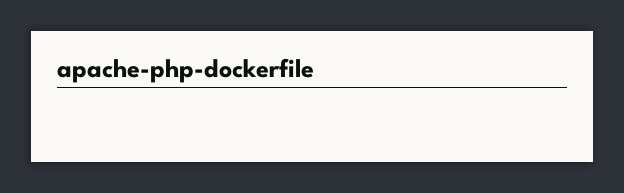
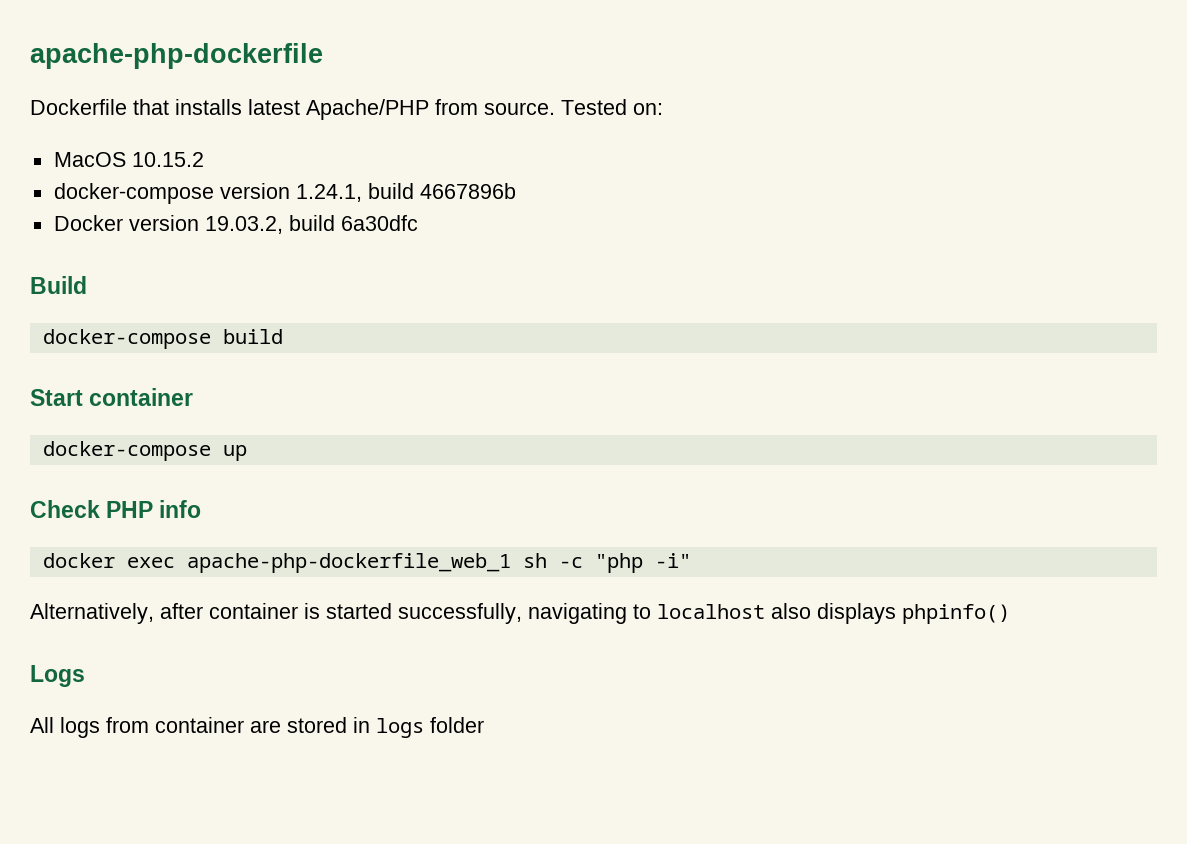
+ Dockerfile that installs latest Apache/PHP from source. Tested on:
+ MacOS 10.15.2
+ docker-compose version 1.24.1, build 4667896b
+ Docker version 19.03.2, build 6a30dfc
+ Build
+ docker-compose build
+ Start container
+ docker-compose up
+ Check PHP info
+ docker exec apache-php-dockerfile_web_1 sh -c "php -i"
+ Alternatively, after container is started successfully, navigating to localhost also displays phpinfo()
+ Logs
+ All logs from container are stored in logs folder

